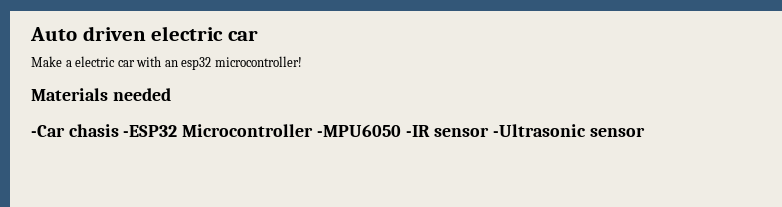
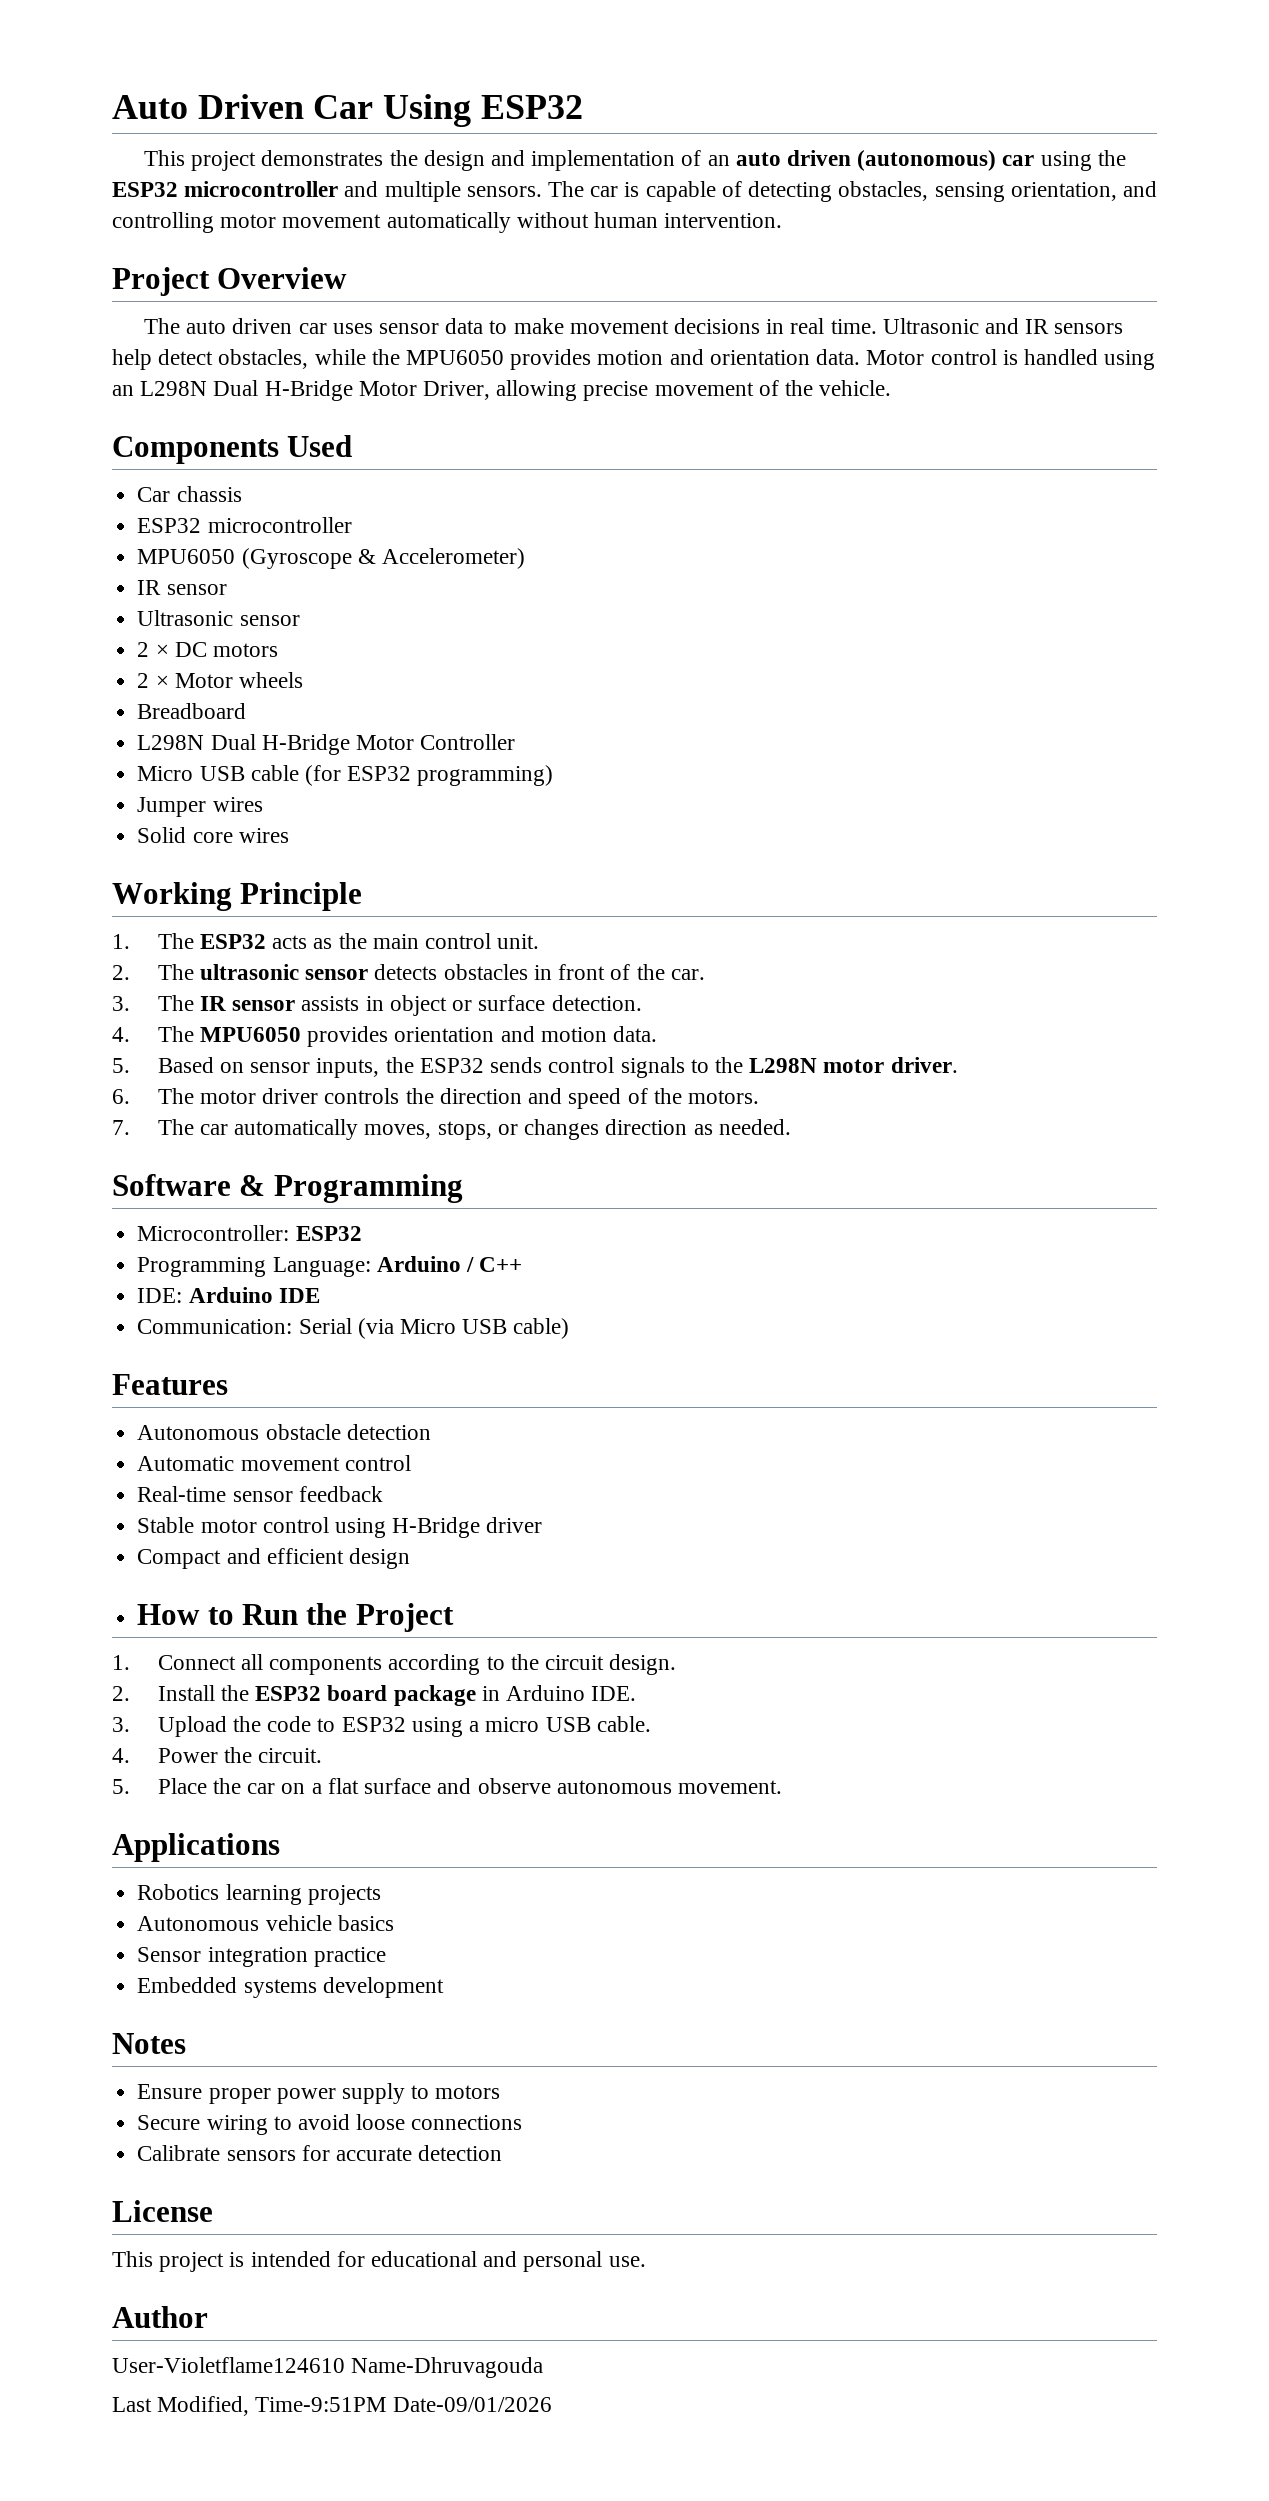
- Auto driven electric car
- Make a electric car with an esp32 microcontroller!
- Materials needed
- -Car chasis -ESP32 Microcontroller -MPU6050 -IR sensor -Ultrasonic sensor
+ Auto Driven Car Using ESP32
+ This project demonstrates the design and implementation of an auto driven (autonomous) car using the ESP32 microcontroller and multiple sensors. The car is capable of detecting obstacles, sensing orientation, and controlling motor movement automatically without human intervention.
+ Project Overview
+ The auto driven car uses sensor data to make movement decisions in real time. Ultrasonic and IR sensors help detect obstacles, while the MPU6050 provides motion and orientation data. Motor control is handled using an L298N Dual H-Bridge Motor Driver, allowing precise movement of the vehicle.
+ Components Used
+ Car chassis
+ ESP32 microcontroller
+ MPU6050 (Gyroscope & Accelerometer)
+ IR sensor
+ Ultrasonic sensor
+ 2 × DC motors
+ 2 × Motor wheels
+ Breadboard
+ L298N Dual H-Bridge Motor Controller
+ Micro USB cable (for ESP32 programming)
+ Jumper wires
+ Solid core wires
+ Working Principle
+ 1. The ESP32 acts as the main control unit.
+ 2. The ultrasonic sensor detects obstacles in front of the car.
+ 3. The IR sensor assists in object or surface detection.
+ 4. The MPU6050 provides orientation and motion data.
+ 5. Based on sensor inputs, the ESP32 sends control signals to the L298N motor driver.
+ 6. The motor driver controls the direction and speed of the motors.
+ 7. The car automatically moves, stops, or changes direction as needed.
+ Software & Programming
+ Microcontroller: ESP32
+ Programming Language: Arduino / C++
+ IDE: Arduino IDE
+ Communication: Serial (via Micro USB cable)
+ Features
+ Autonomous obstacle detection
+ Automatic movement control
+ Real-time sensor feedback
+ Stable motor control using H-Bridge driver
+ Compact and efficient design
+ How to Run the Project
+ 1. Connect all components according to the circuit design.
+ 2. Install the ESP32 board package in Arduino IDE.
+ 3. Upload the code to ESP32 using a micro USB cable.
+ 4. Power the circuit.
+ 5. Place the car on a flat surface and observe autonomous movement.
+ Applications
+ Robotics learning projects
+ Autonomous vehicle basics
+ Sensor integration practice
+ Embedded systems development
+ Notes
+ Ensure proper power supply to motors
+ Secure wiring to avoid loose connections
+ Calibrate sensors for accurate detection
+ License
+ This project is intended for educational and personal use.
+ Author
+ User-Violetflame124610 Name-Dhruvagouda
+ Last Modified, Time-9:51PM Date-09/01/2026

